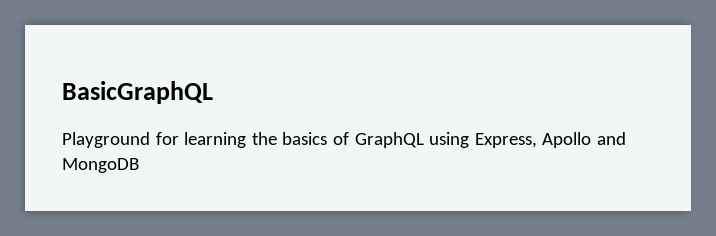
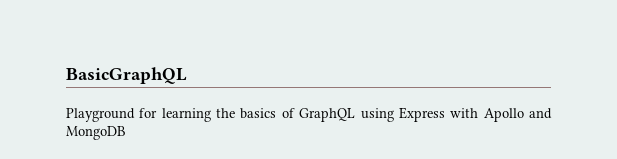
- Playground for learning the basics of GraphQL using Express, Apollo and MongoDB
+ Playground for learning the basics of GraphQL using Express with Apollo and MongoDB

